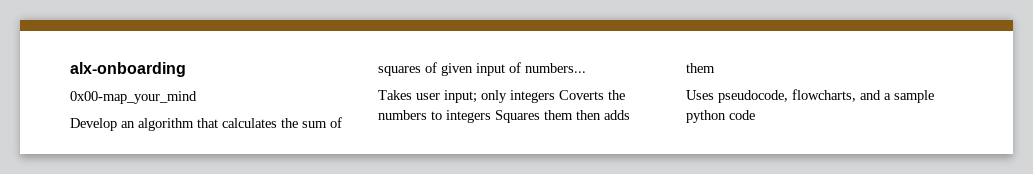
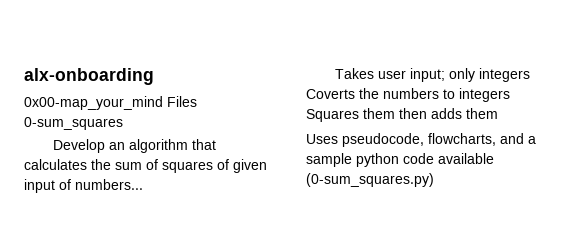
- 0x00-map_your_mind
+ 0x00-map_your_mind Files 0-sum_squares
- Uses pseudocode, flowcharts, and a sample python code
+ Uses pseudocode, flowcharts, and a sample python code available (0-sum_squares.py)

